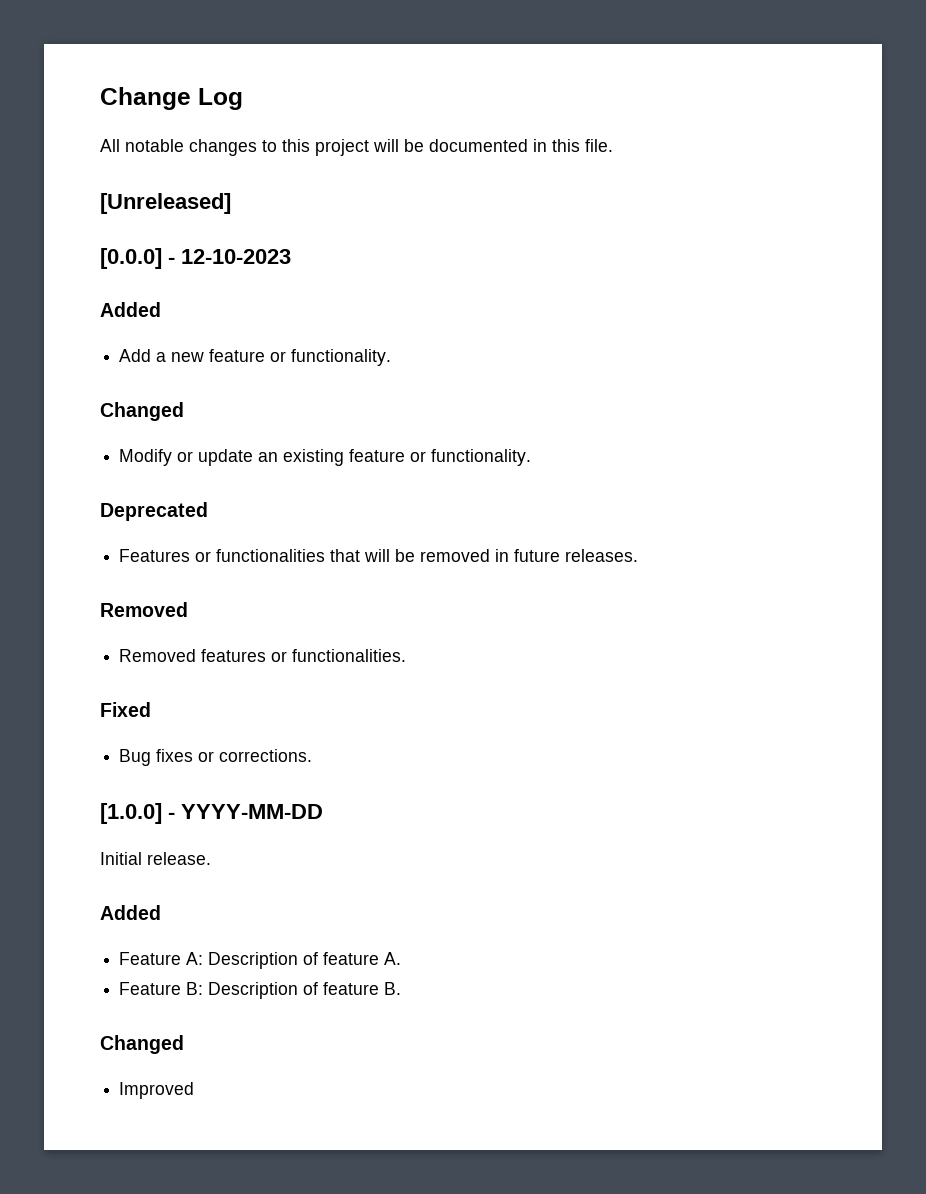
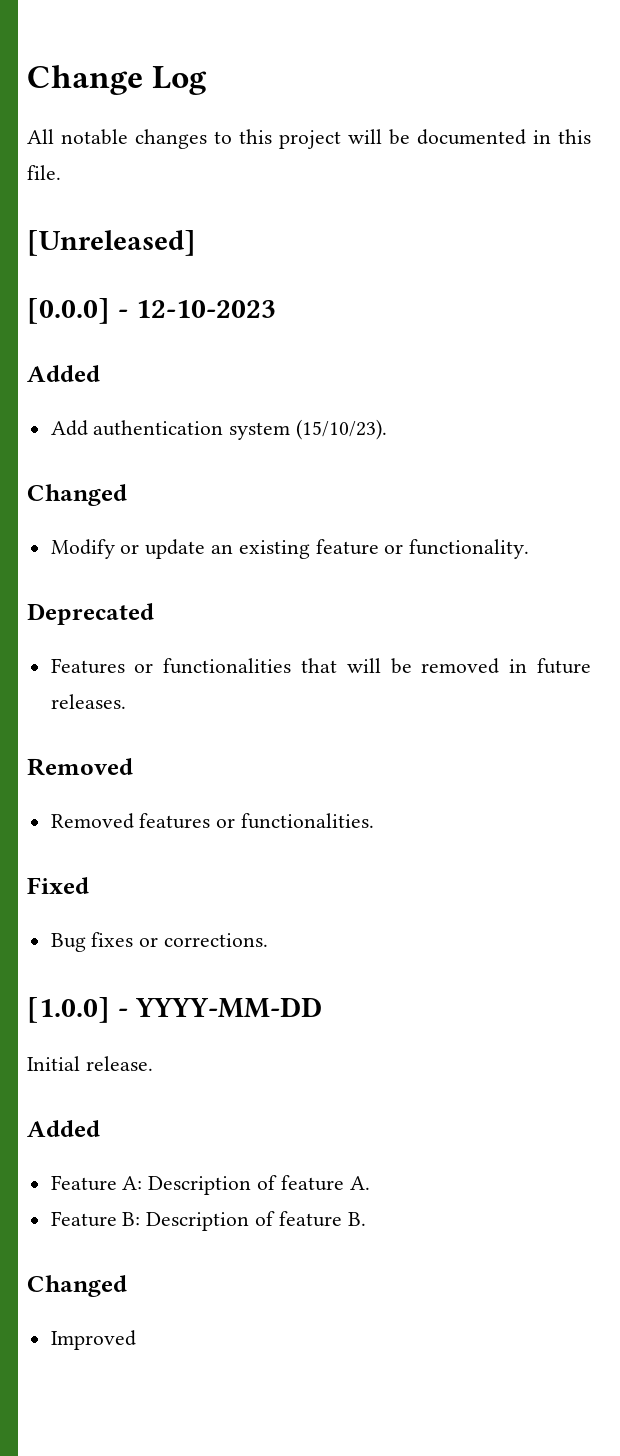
- Add a new feature or functionality.
+ Add authentication system (15/10/23).

